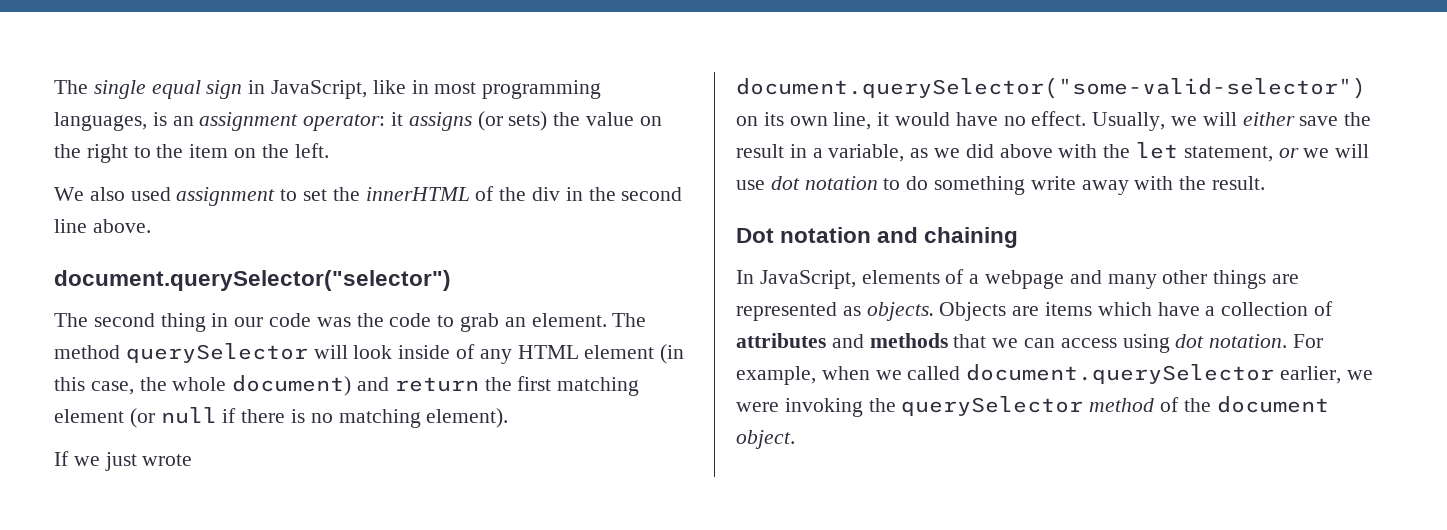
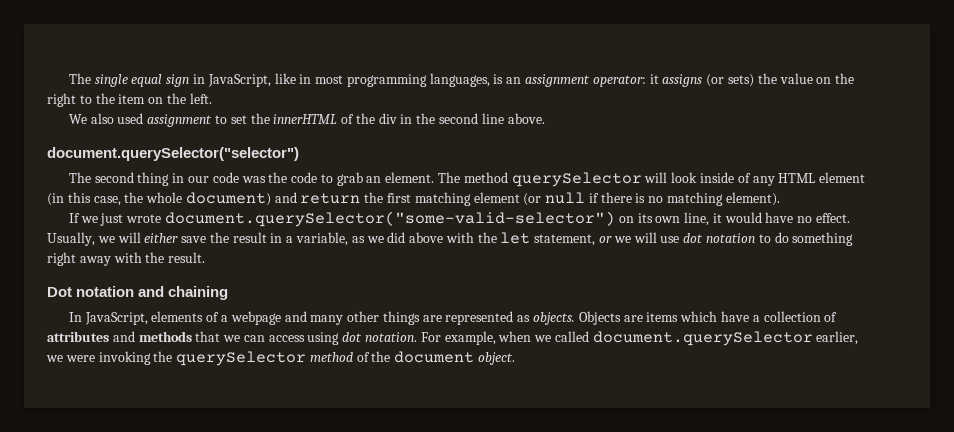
- Usually, we will either save the result in a variable, as we did above with the let statement, or we will use dot notation to do something write away with the result.
+ Usually, we will either save the result in a variable, as we did above with the let statement, or we will use dot notation to do something right away with the result.

